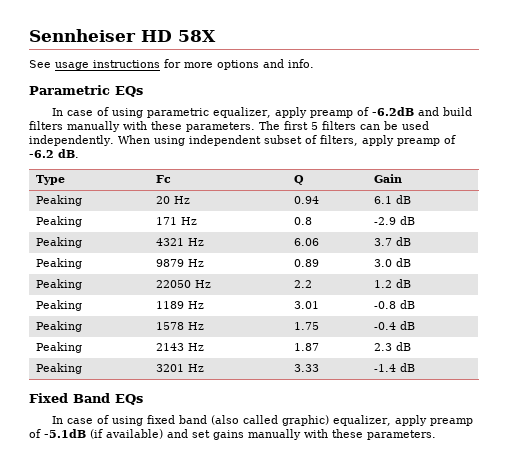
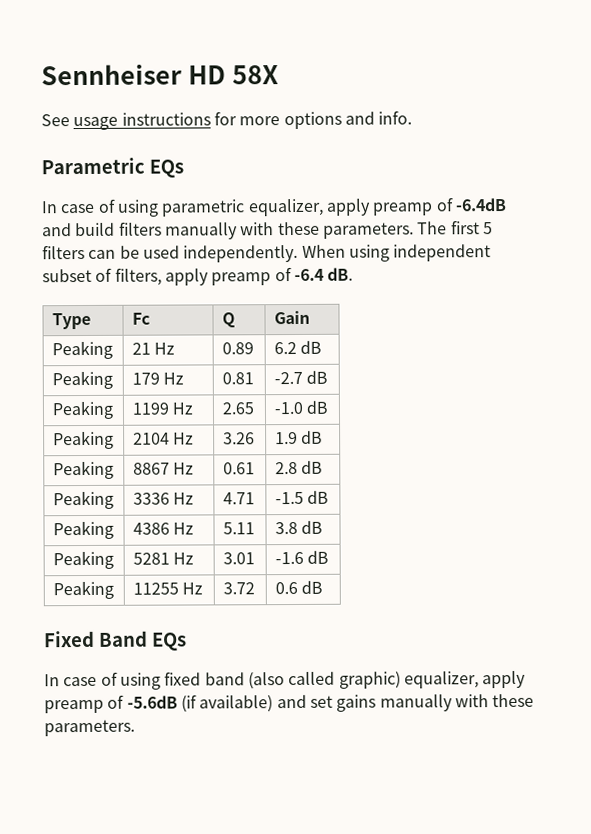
- In case of using parametric equalizer, apply preamp of -6.2dB and build filters manually with these parameters.
+ In case of using parametric equalizer, apply preamp of -6.4dB and build filters manually with these parameters.
- When using independent subset of filters, apply preamp of -6.2 dB.
+ When using independent subset of filters, apply preamp of -6.4 dB.
- Peaking | 20 Hz | 0.94 | 6.1 dB
- Peaking | 171 Hz | 0.8 | -2.9 dB
- Peaking | 4321 Hz | 6.06 | 3.7 dB
- Peaking | 9879 Hz | 0.89 | 3.0 dB
- Peaking | 22050 Hz | 2.2 | 1.2 dB
- Peaking | 1189 Hz | 3.01 | -0.8 dB
- Peaking | 1578 Hz | 1.75 | -0.4 dB
- Peaking | 2143 Hz | 1.87 | 2.3 dB
- Peaking | 3201 Hz | 3.33 | -1.4 dB
+ Peaking | 21 Hz | 0.89 | 6.2 dB
+ Peaking | 179 Hz | 0.81 | -2.7 dB
+ Peaking | 1199 Hz | 2.65 | -1.0 dB
+ Peaking | 2104 Hz | 3.26 | 1.9 dB
+ Peaking | 8867 Hz | 0.61 | 2.8 dB
+ Peaking | 3336 Hz | 4.71 | -1.5 dB
+ Peaking | 4386 Hz | 5.11 | 3.8 dB
+ Peaking | 5281 Hz | 3.01 | -1.6 dB
+ Peaking | 11255 Hz | 3.72 | 0.6 dB
- In case of using fixed band (also called graphic) equalizer, apply preamp of -5.1dB (if available) and set gains manually with these parameters.
+ In case of using fixed band (also called graphic) equalizer, apply preamp of -5.6dB (if available) and set gains manually with these parameters.

